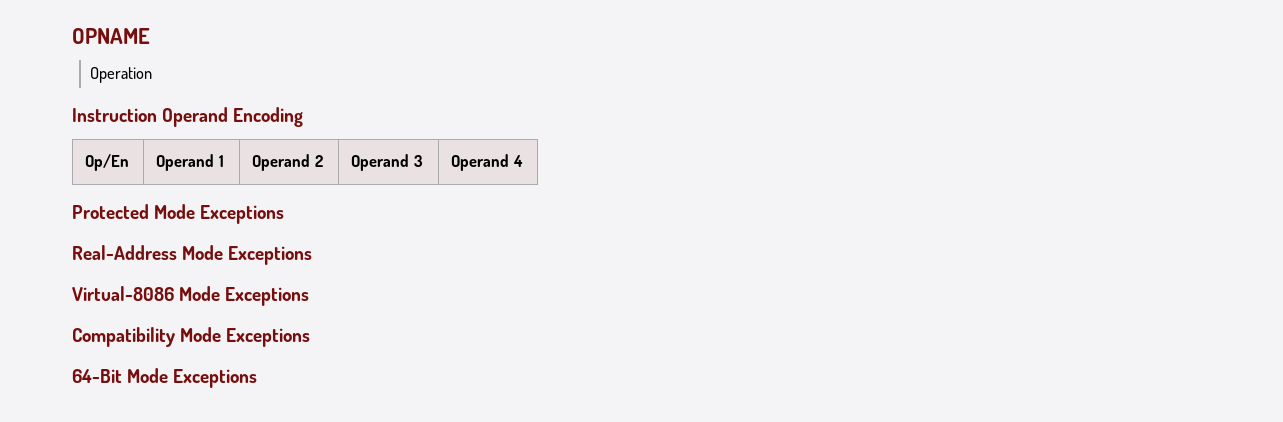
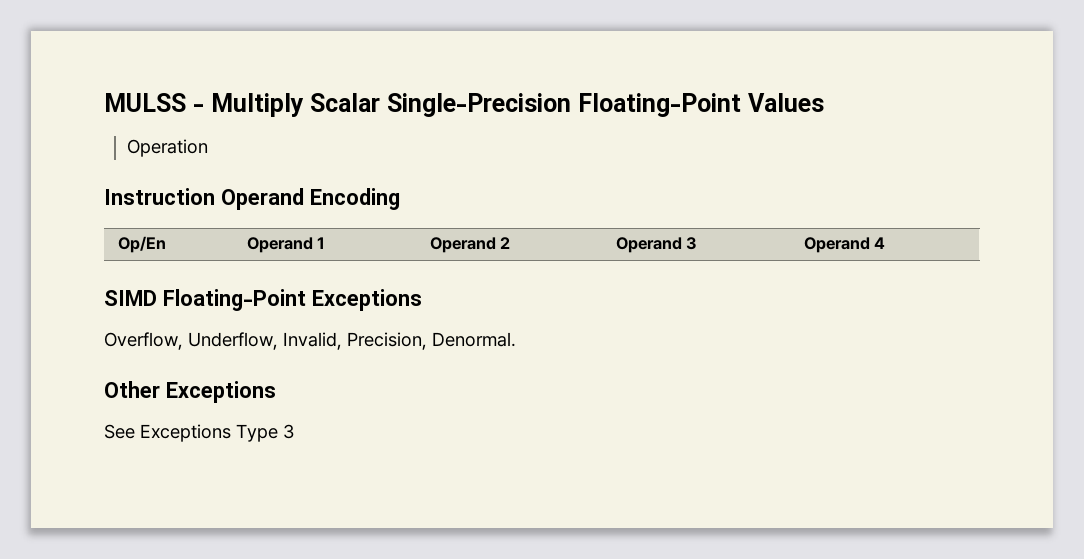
- OPNAME
+ MULSS - Multiply Scalar Single-Precision Floating-Point Values
- Protected Mode Exceptions
- Real-Address Mode Exceptions
- Virtual-8086 Mode Exceptions
- Compatibility Mode Exceptions
- 64-Bit Mode Exceptions
+ SIMD Floating-Point Exceptions
+ Overflow, Underflow, Invalid, Precision, Denormal.
+ Other Exceptions
+ See Exceptions Type 3

